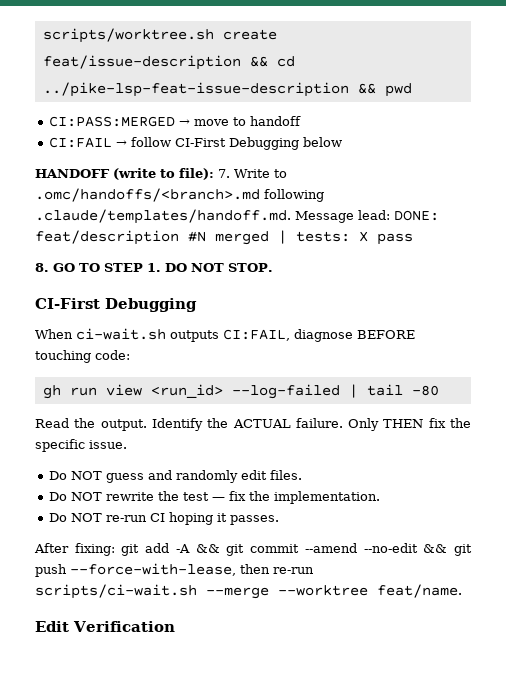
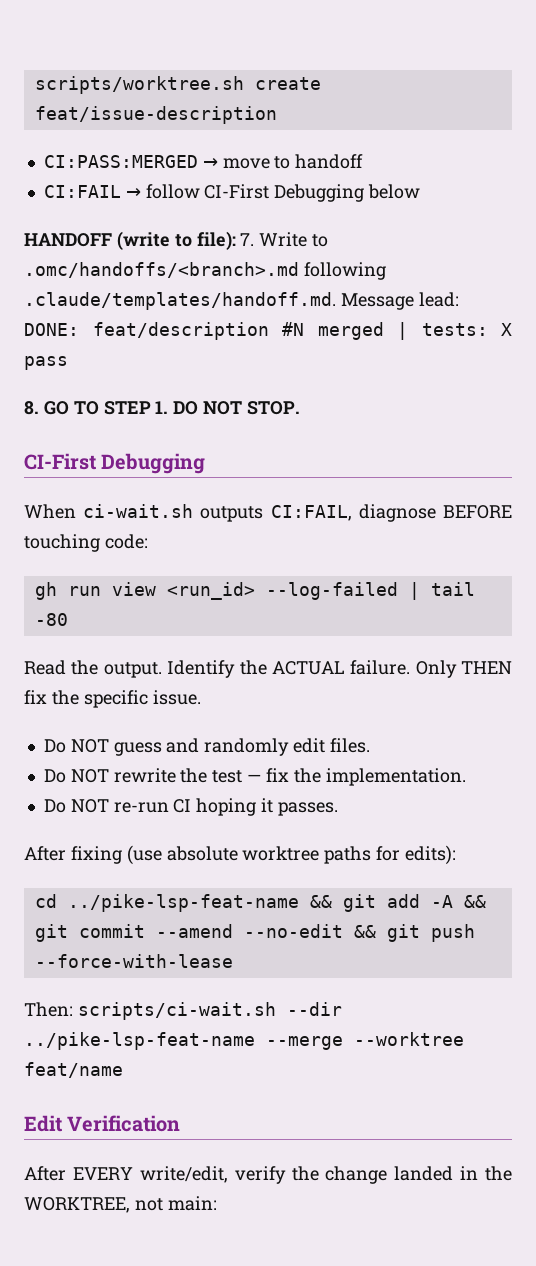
- scripts/worktree.sh create feat/issue-description && cd ../pike-lsp-feat-issue-description && pwd
+ scripts/worktree.sh create feat/issue-description
- After fixing: git add -A && git commit --amend --no-edit && git push --force-with-lease, then re-run scripts/ci-wait.sh --merge --worktree feat/name.
+ After fixing (use absolute worktree paths for edits):
+ cd ../pike-lsp-feat-name && git add -A && git commit --amend --no-edit && git push --force-with-lease
+ Then: scripts/ci-wait.sh --dir ../pike-lsp-feat-name --merge --worktree feat/name
+ After EVERY write/edit, verify the change landed in the WORKTREE, not main:

